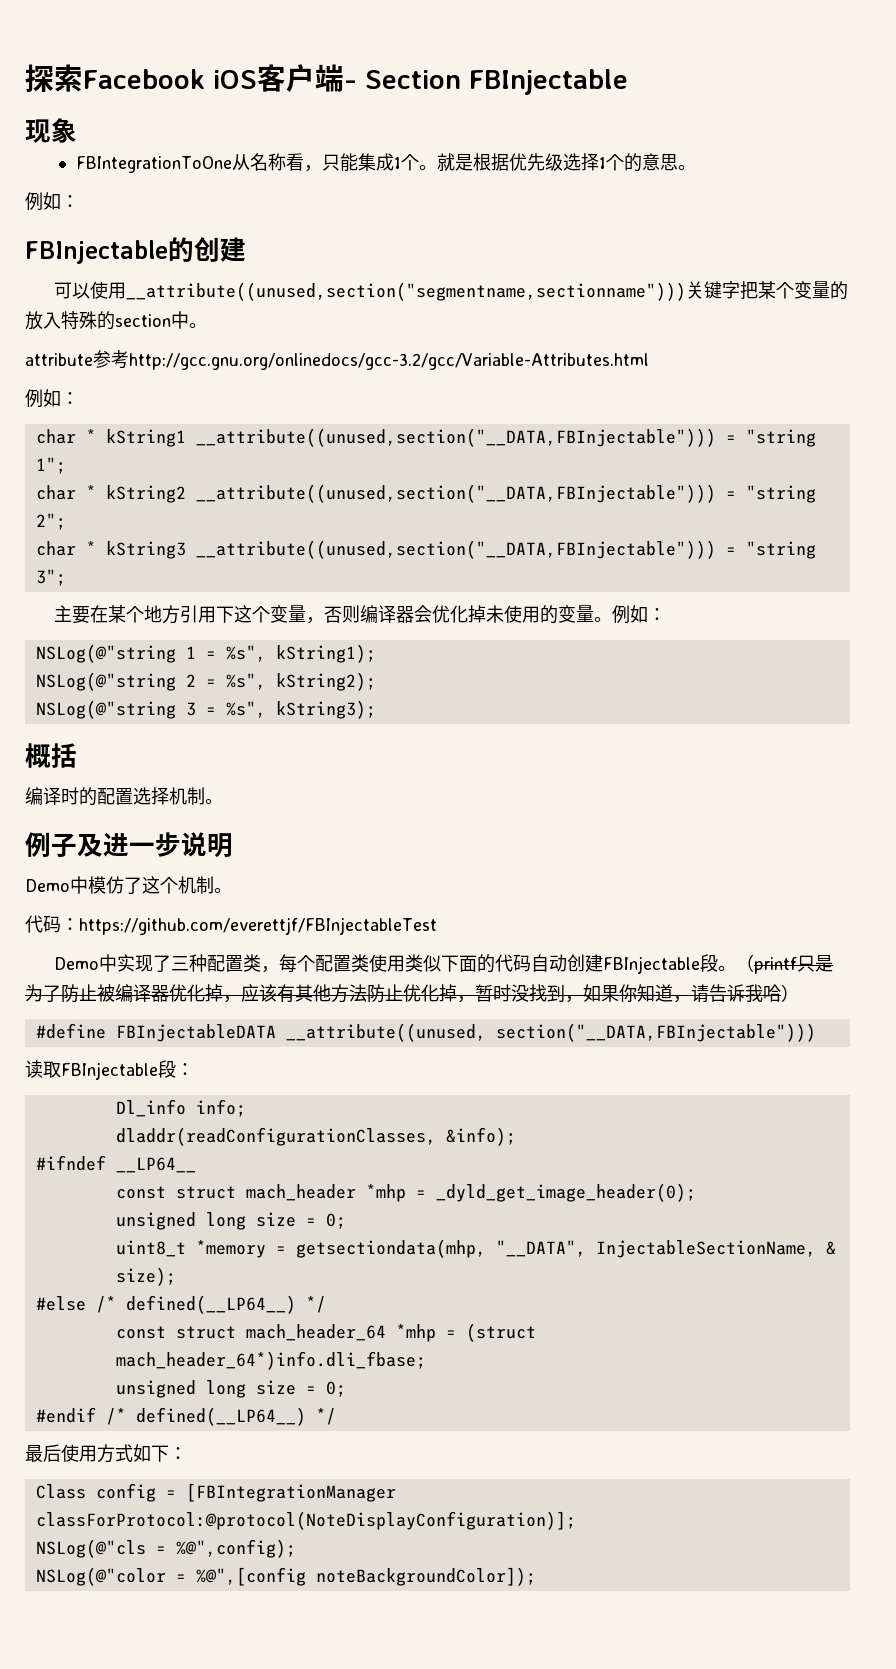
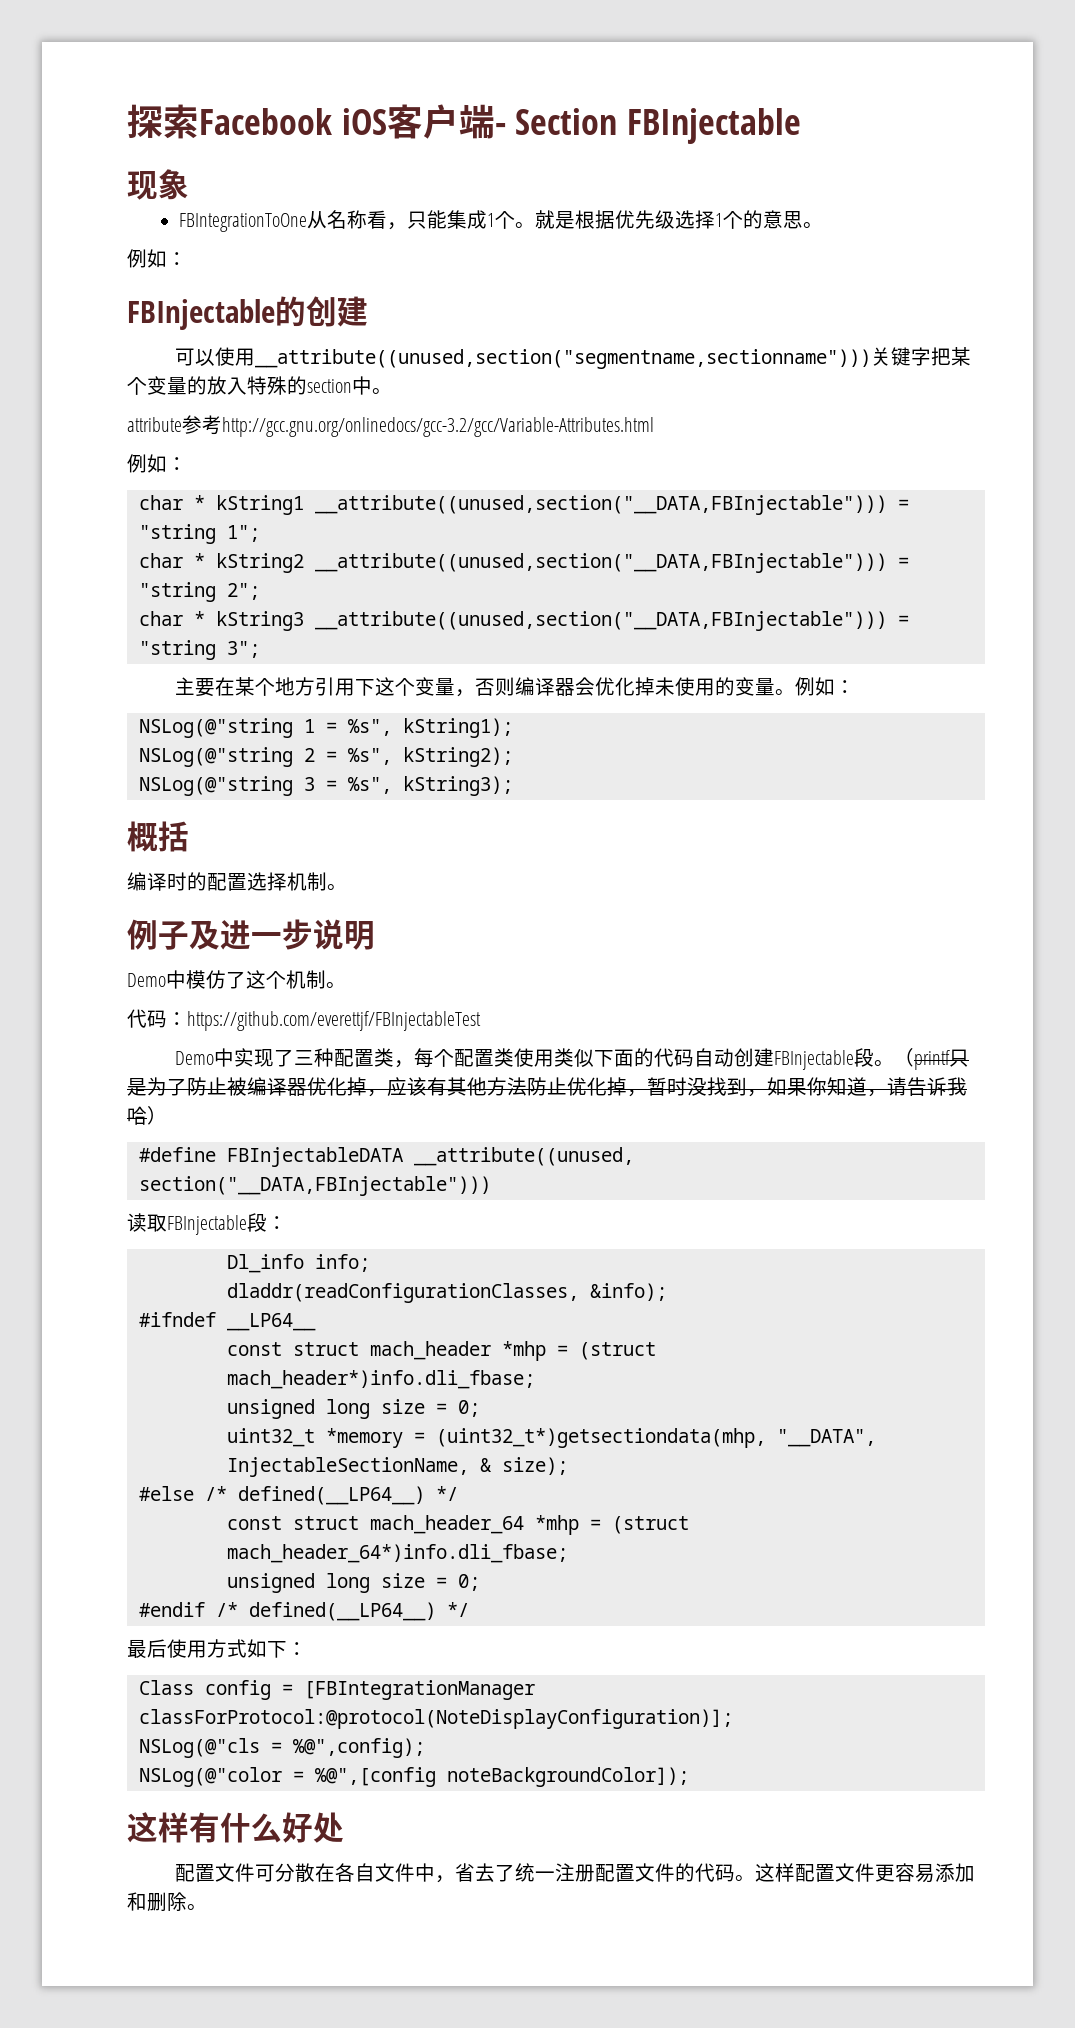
- const struct mach_header *mhp = _dyld_get_image_header(0);
+ const struct mach_header *mhp = (struct mach_header*)info.dli_fbase;
  unsigned long size = 0;
- uint8_t *memory = getsectiondata(mhp, "__DATA", InjectableSectionName, & size);
+ uint32_t *memory = (uint32_t*)getsectiondata(mhp, "__DATA", InjectableSectionName, & size);
+ 这样有什么好处
+ 配置文件可分散在各自文件中，省去了统一注册配置文件的代码。这样配置文件更容易添加和删除。

